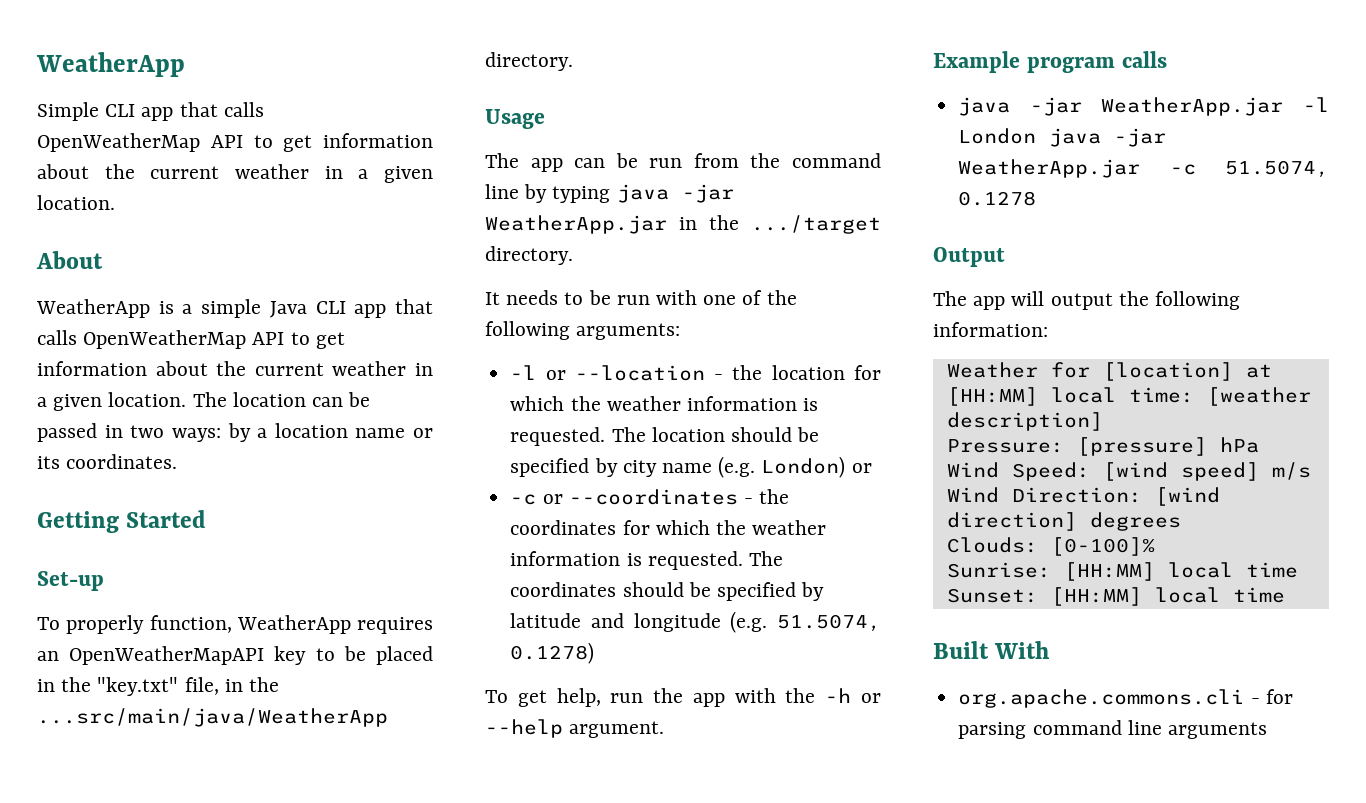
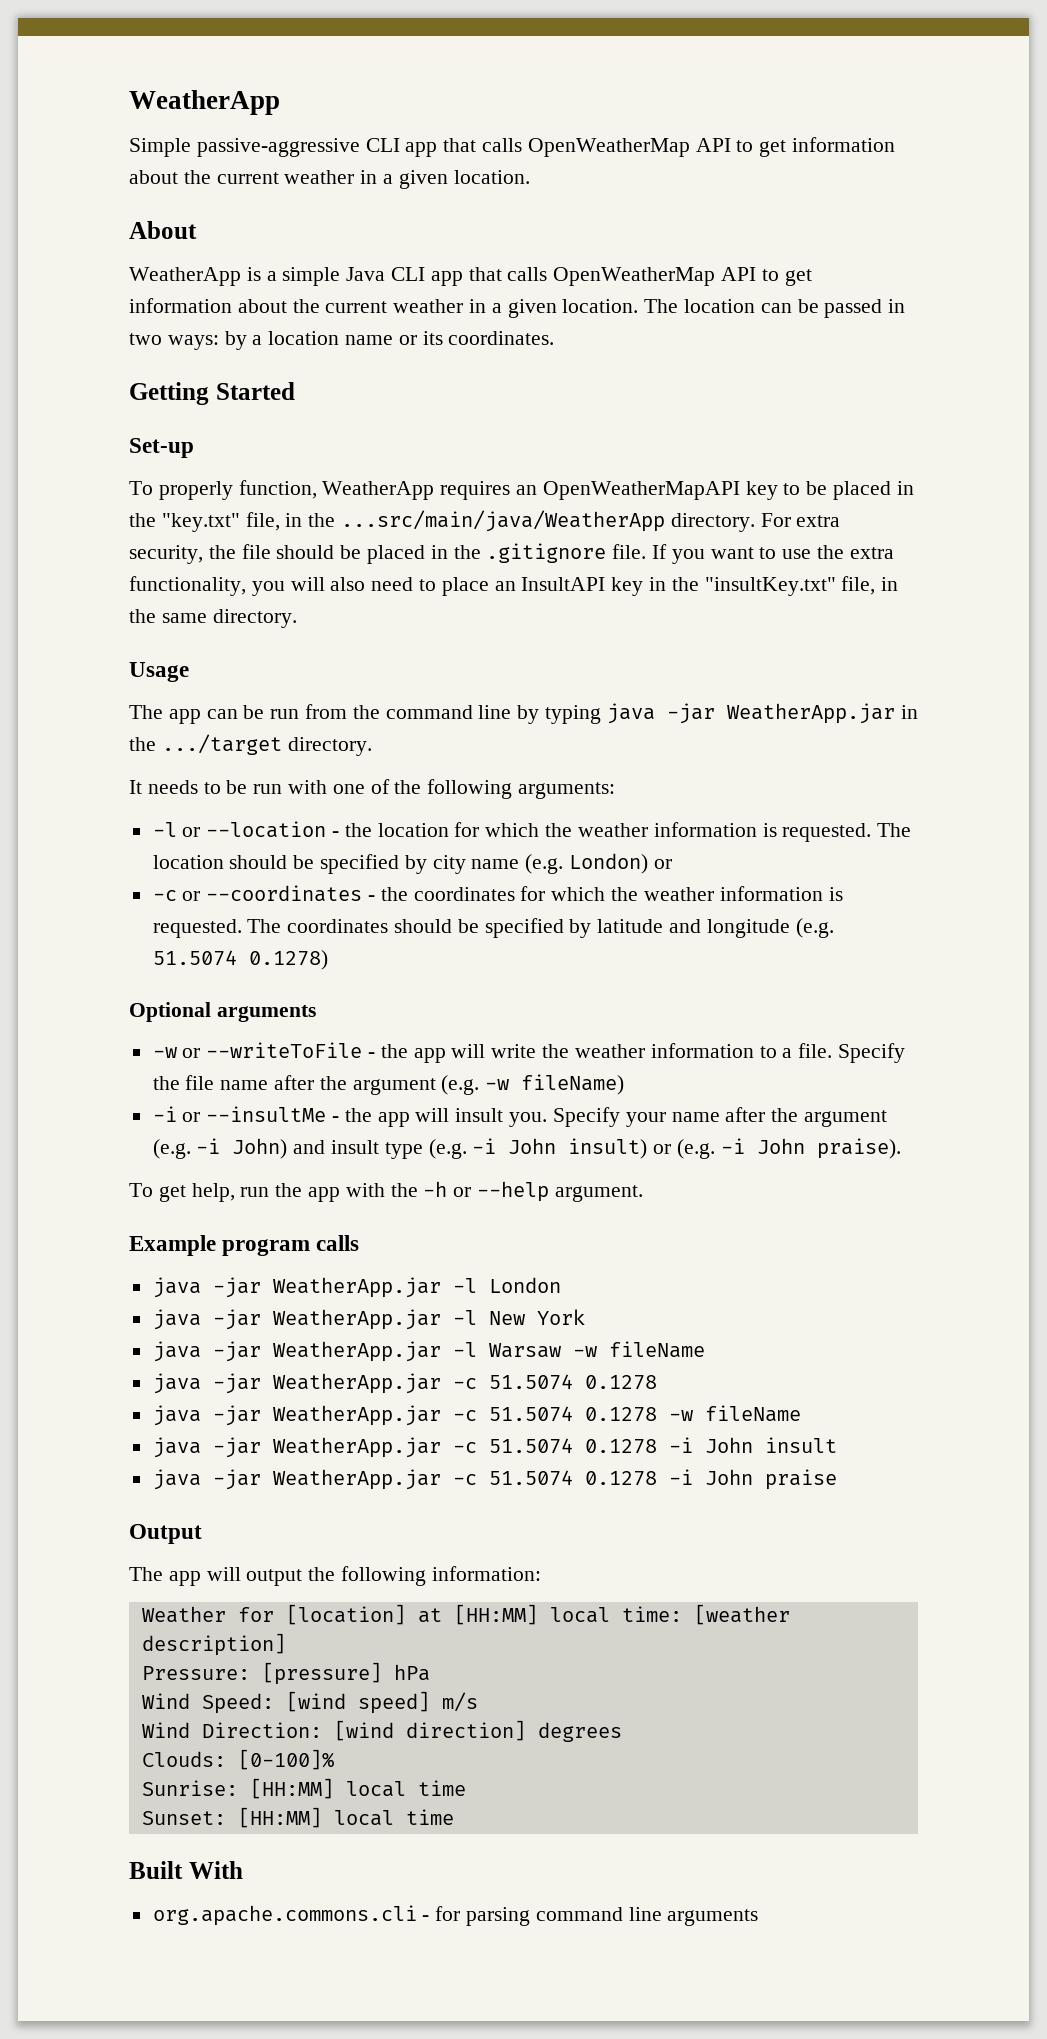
- Simple CLI app that calls OpenWeatherMap API to get information about the current weather in a given location.
+ Simple passive-aggressive CLI app that calls OpenWeatherMap API to get information about the current weather in a given location.
+ For extra security, the file should be placed in the .gitignore file. If you want to use the extra functionality, you will also need to place an InsultAPI key in the "insultKey.txt" file, in the same directory.
- The coordinates should be specified by latitude and longitude (e.g. 51.5074, 0.1278)
+ The coordinates should be specified by latitude and longitude (e.g. 51.5074 0.1278)
+ Optional arguments
+ -w or --writeToFile - the app will write the weather information to a file. Specify the file name after the argument (e.g. -w fileName)
+ -i or --insultMe - the app will insult you. Specify your name after the argument (e.g. -i John) and insult type (e.g. -i John insult) or (e.g. -i John praise).
- java -jar WeatherApp.jar -l London java -jar WeatherApp.jar -c 51.5074, 0.1278
+ java -jar WeatherApp.jar -l London
+ java -jar WeatherApp.jar -l New York
+ java -jar WeatherApp.jar -l Warsaw -w fileName
+ java -jar WeatherApp.jar -c 51.5074 0.1278
+ java -jar WeatherApp.jar -c 51.5074 0.1278 -w fileName
+ java -jar WeatherApp.jar -c 51.5074 0.1278 -i John insult
+ java -jar WeatherApp.jar -c 51.5074 0.1278 -i John praise

